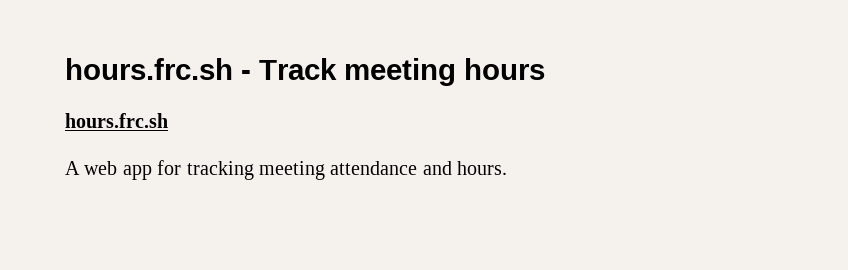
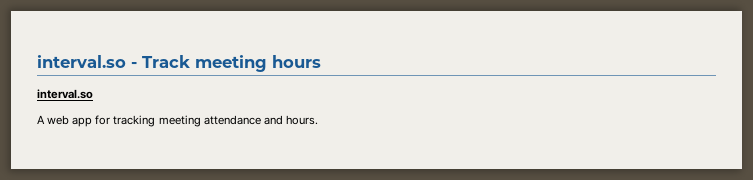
- hours.frc.sh - Track meeting hours
- hours.frc.sh
+ interval.so - Track meeting hours
+ interval.so

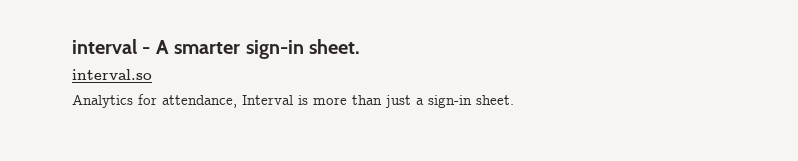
- interval.so - Track meeting hours
+ interval - A smarter sign-in sheet.
  interval.so
- A web app for tracking meeting attendance and hours.
+ Analytics for attendance, Interval is more than just a sign-in sheet.

